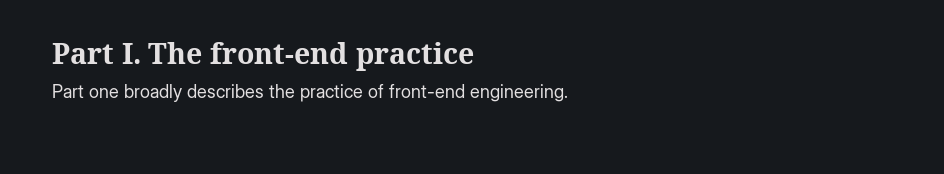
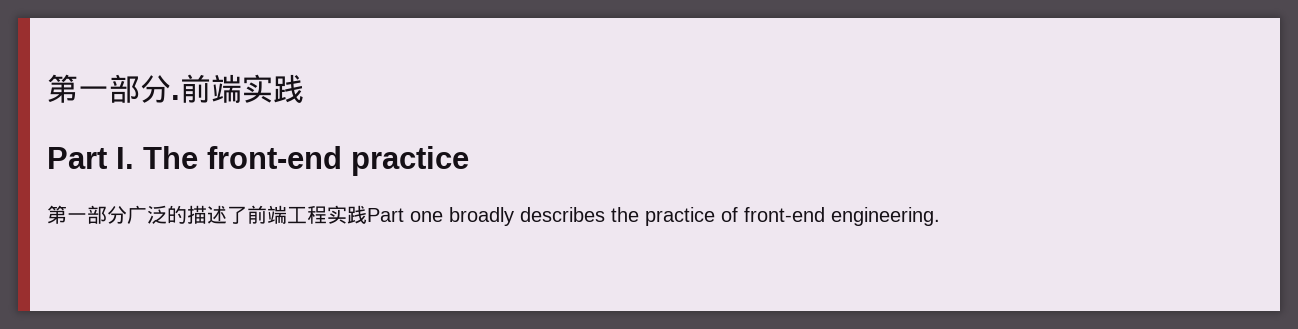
+ 第一部分.前端实践
- Part one broadly describes the practice of front-end engineering.
+ 第一部分广泛的描述了前端工程实践Part one broadly describes the practice of front-end engineering.

